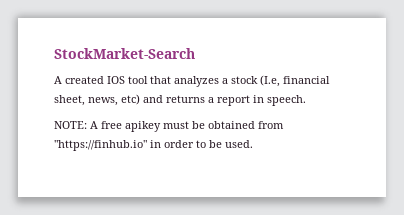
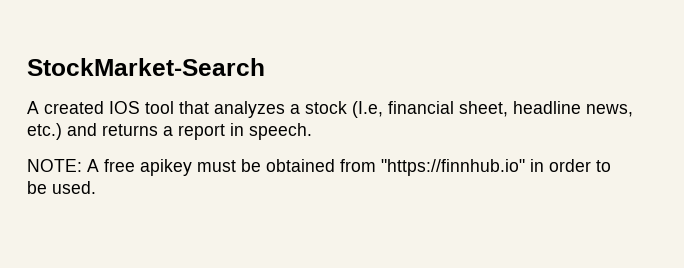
- A created IOS tool that analyzes a stock (I.e, financial sheet, news, etc) and returns a report in speech.
+ A created IOS tool that analyzes a stock (I.e, financial sheet, headline news, etc.) and returns a report in speech.
- NOTE: A free apikey must be obtained from "https://finhub.io" in order to be used.
+ NOTE: A free apikey must be obtained from "https://finnhub.io" in order to be used.

